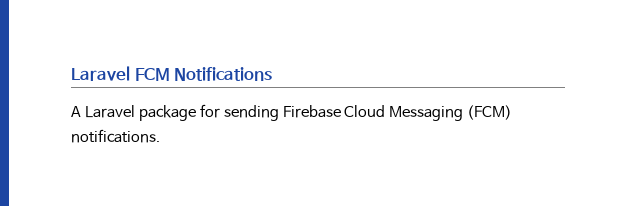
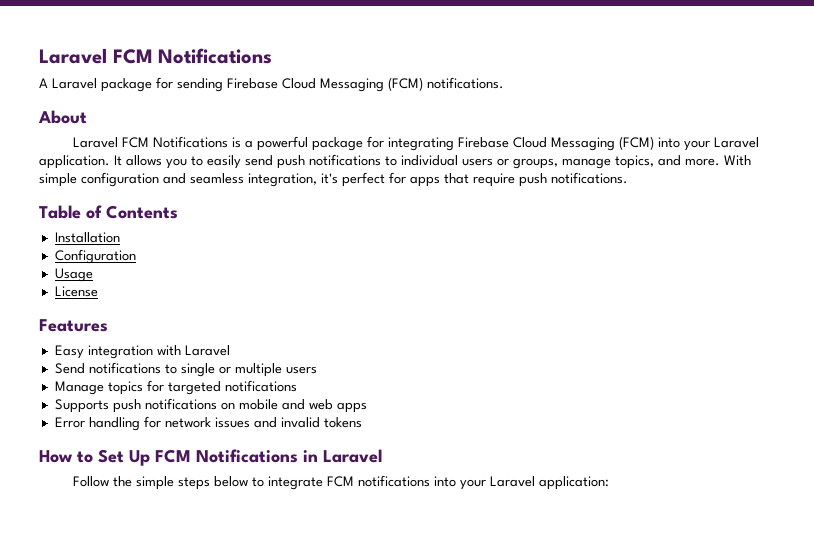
+ About
+ Laravel FCM Notifications is a powerful package for integrating Firebase Cloud Messaging (FCM) into your Laravel application. It allows you to easily send push notifications to individual users or groups, manage topics, and more. With simple configuration and seamless integration, it's perfect for apps that require push notifications.
+ Table of Contents
+ Installation
+ Configuration
+ Usage
+ License
+ Features
+ Easy integration with Laravel
+ Send notifications to single or multiple users
+ Manage topics for targeted notifications
+ Supports push notifications on mobile and web apps
+ Error handling for network issues and invalid tokens
+ How to Set Up FCM Notifications in Laravel
+ Follow the simple steps below to integrate FCM notifications into your Laravel application:

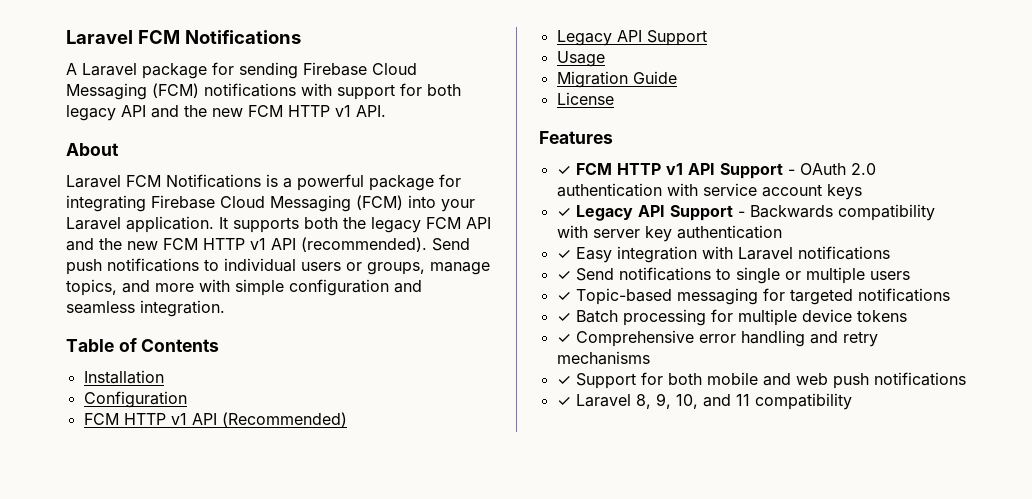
- A Laravel package for sending Firebase Cloud Messaging (FCM) notifications.
+ A Laravel package for sending Firebase Cloud Messaging (FCM) notifications with support for both legacy API and the new FCM HTTP v1 API.
- It allows you to easily send push notifications to individual users or groups, manage topics, and more. With simple configuration and seamless integration, it's perfect for apps that require push notifications.
+ It supports both the legacy FCM API and the new FCM HTTP v1 API (recommended). Send push notifications to individual users or groups, manage topics, and more with simple configuration and seamless integration.
+ FCM HTTP v1 API (Recommended)
+ Legacy API Support
+ Migration Guide
- Easy integration with Laravel
- Send notifications to single or multiple users
+ ✓ FCM HTTP v1 API Support - OAuth 2.0 authentication with service account keys
+ ✓ Legacy API Support - Backwards compatibility with server key authentication
+ ✓ Easy integration with Laravel notifications
+ ✓ Send notifications to single or multiple users
- Manage topics for targeted notifications
+ ✓ Topic-based messaging for targeted notifications
- Supports push notifications on mobile and web apps
- Error handling for network issues and invalid tokens
- How to Set Up FCM Notifications in Laravel
- Follow the simple steps below to integrate FCM notifications into your Laravel application:
+ ✓ Batch processing for multiple device tokens
+ ✓ Comprehensive error handling and retry mechanisms
+ ✓ Support for both mobile and web push notifications
+ ✓ Laravel 8, 9, 10, and 11 compatibility

